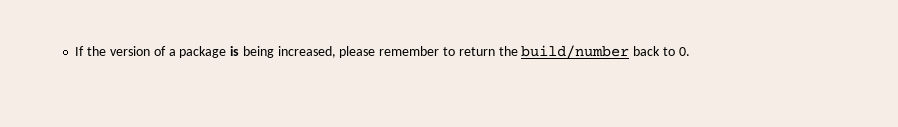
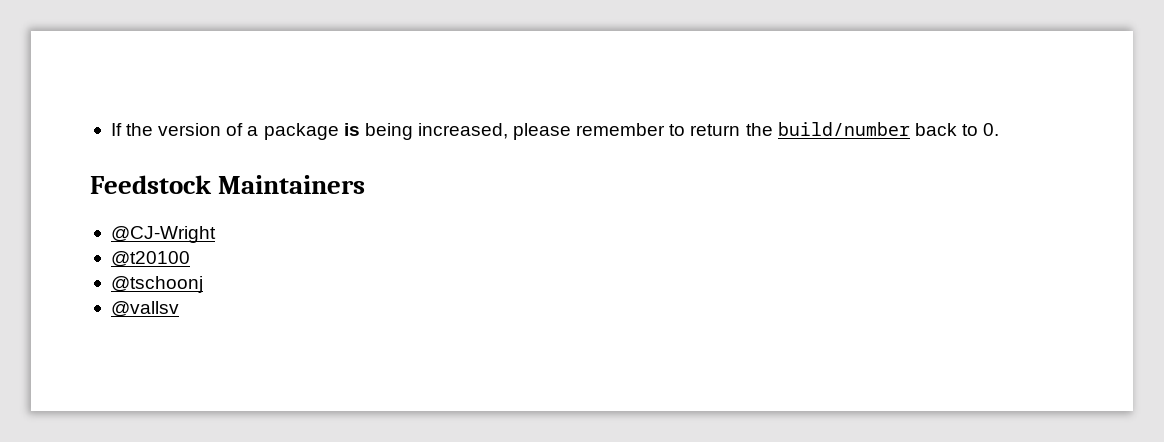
+ Feedstock Maintainers
+ @CJ-Wright
+ @t20100
+ @tschoonj
+ @vallsv

